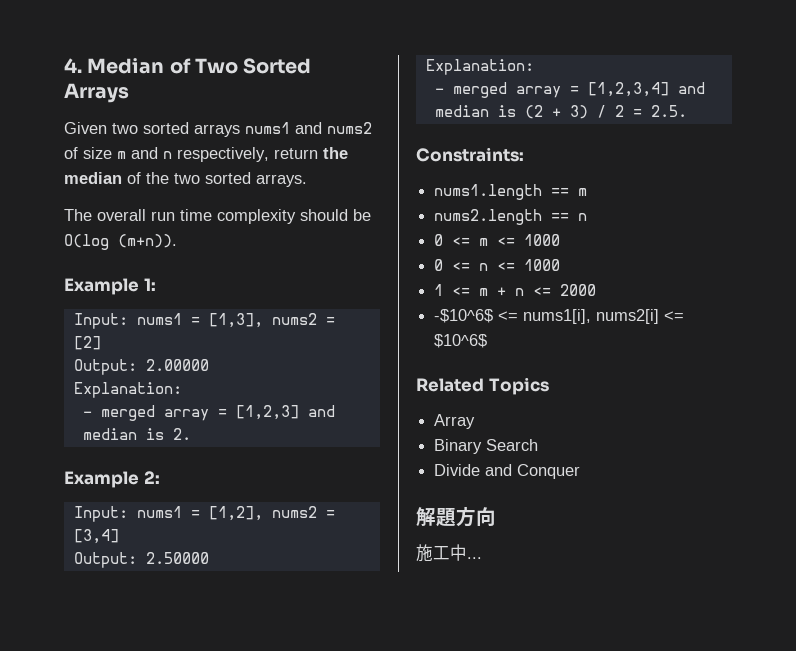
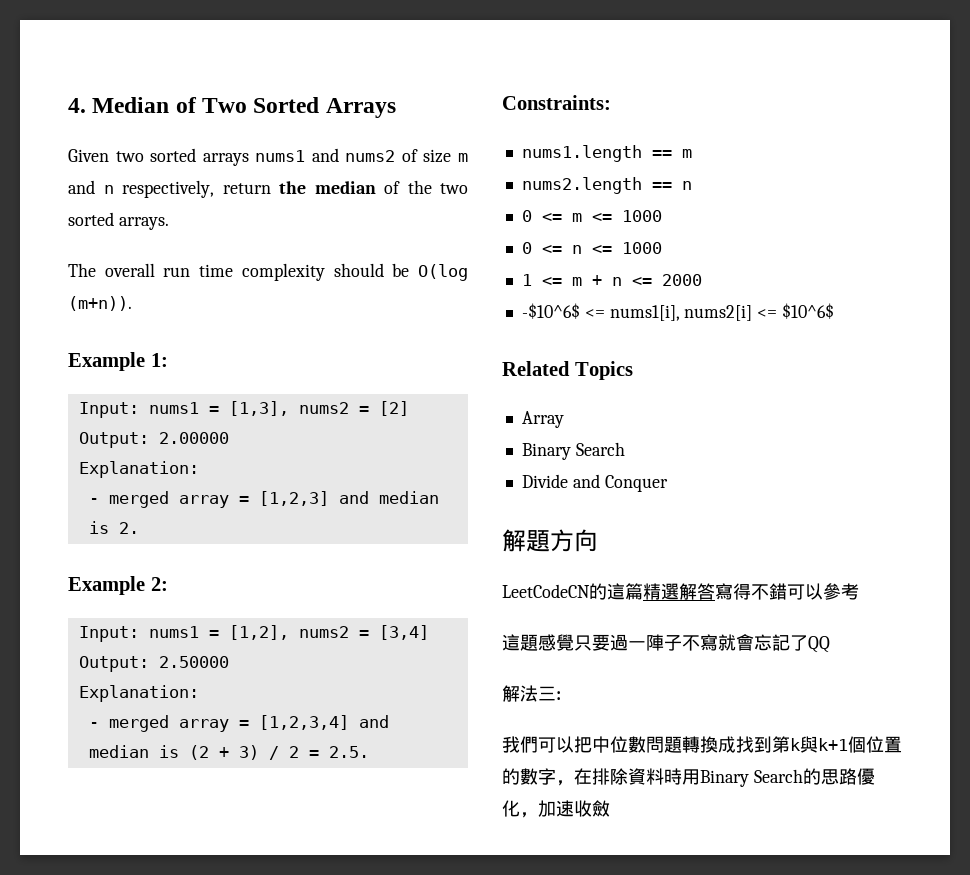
- 施工中...
+ LeetCodeCN的這篇精選解答寫得不錯可以參考
+ 這題感覺只要過一陣子不寫就會忘記了QQ
+ 解法三:
+ 我們可以把中位數問題轉換成找到第k與k+1個位置的數字，在排除資料時用Binary Search的思路優化，加速收斂

